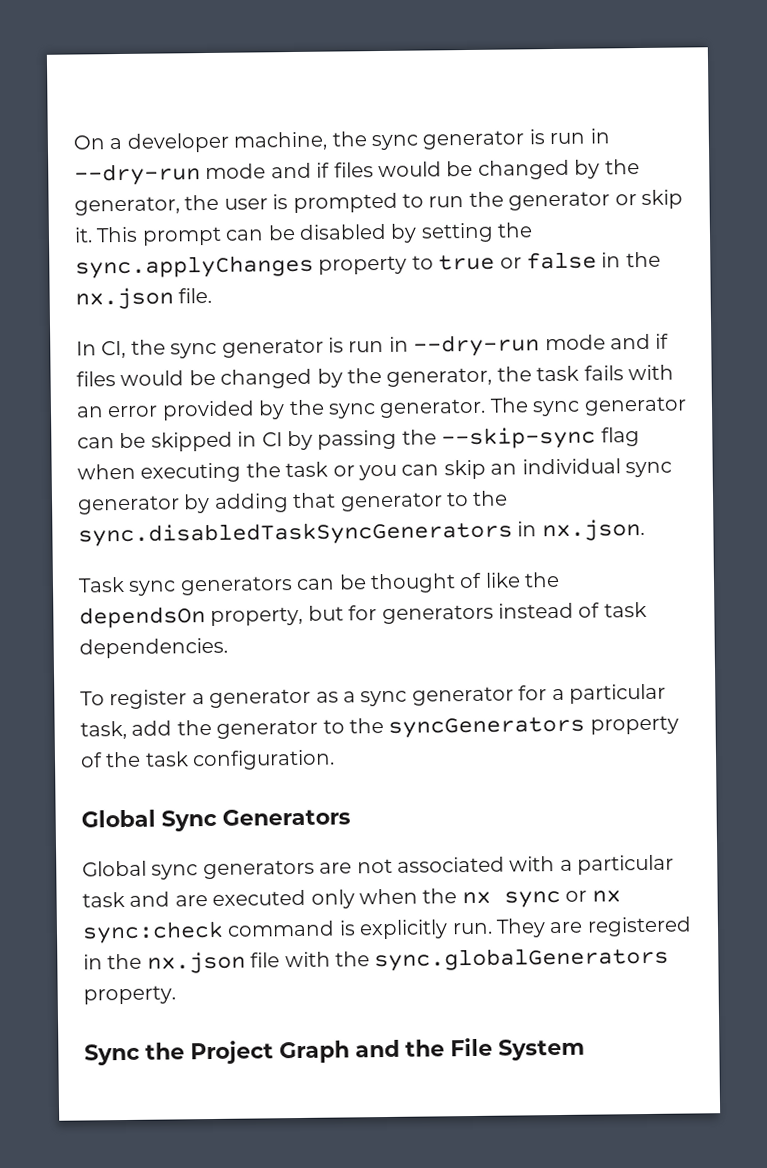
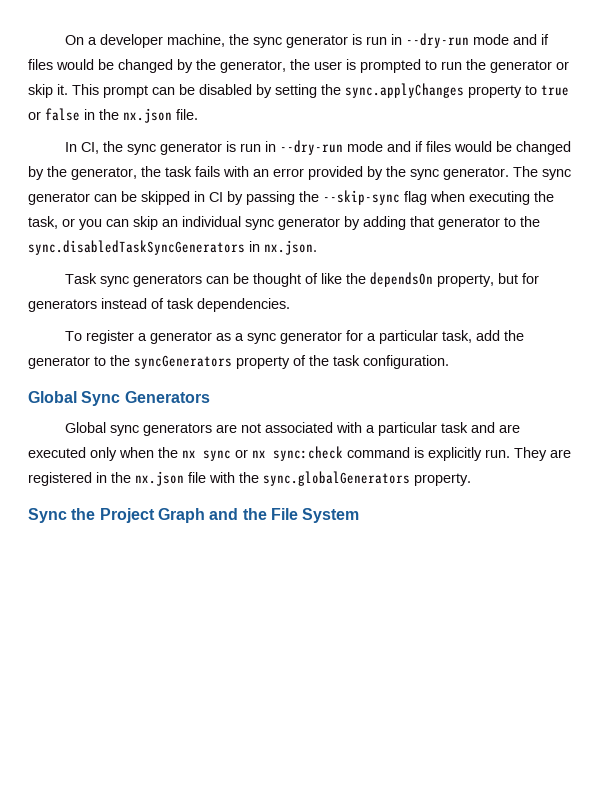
- The sync generator can be skipped in CI by passing the --skip-sync flag when executing the task or you can skip an individual sync generator by adding that generator to the sync.disabledTaskSyncGenerators in nx.json.
+ The sync generator can be skipped in CI by passing the --skip-sync flag when executing the task, or you can skip an individual sync generator by adding that generator to the sync.disabledTaskSyncGenerators in nx.json.

